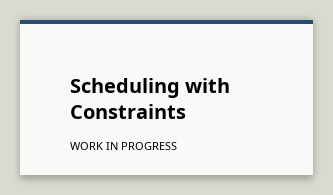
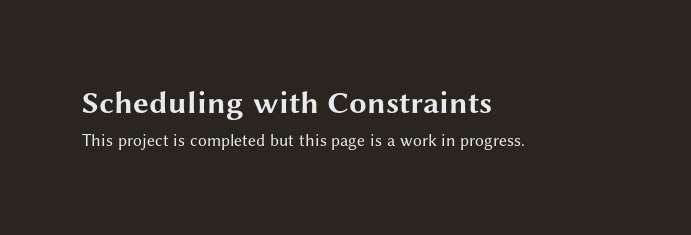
- WORK IN PROGRESS
+ This project is completed but this page is a work in progress.

